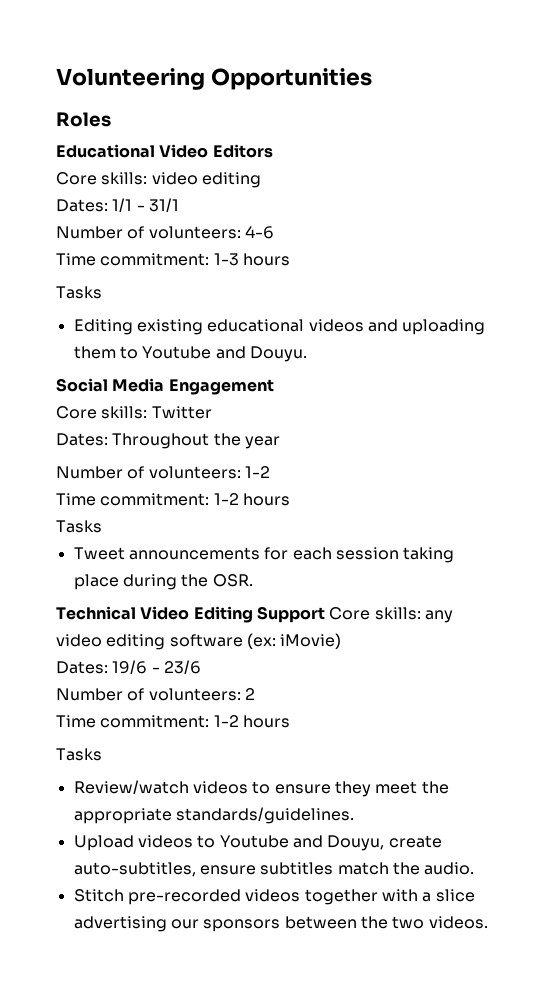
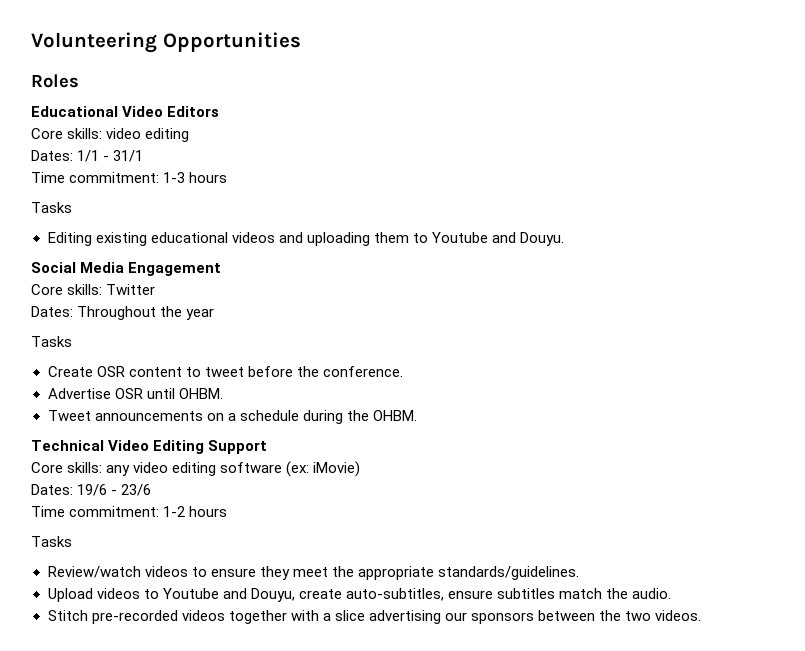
- Number of volunteers: 4-6
  Dates: Throughout the year
- Number of volunteers: 1-2
- Time commitment: 1-2 hours
  Tasks
- Tweet announcements for each session taking place during the OSR.
+ Create OSR content to tweet before the conference.
+ Advertise OSR until OHBM.
+ Tweet announcements on a schedule during the OHBM.
- Technical Video Editing Support Core skills: any video editing software (ex: iMovie)
+ Technical Video Editing Support
+ Core skills: any video editing software (ex: iMovie)
- Number of volunteers: 2

